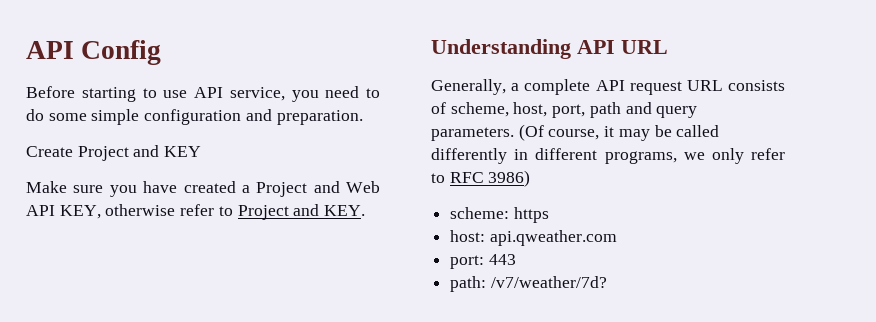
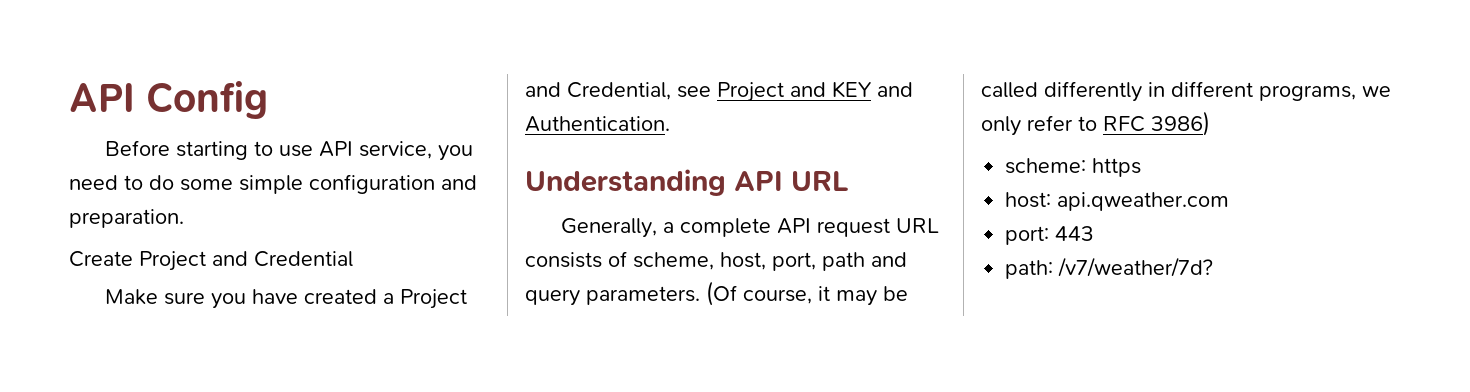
- Create Project and KEY
+ Create Project and Credential
- Make sure you have created a Project and Web API KEY, otherwise refer to Project and KEY.
+ Make sure you have created a Project and Credential, see Project and KEY and Authentication.

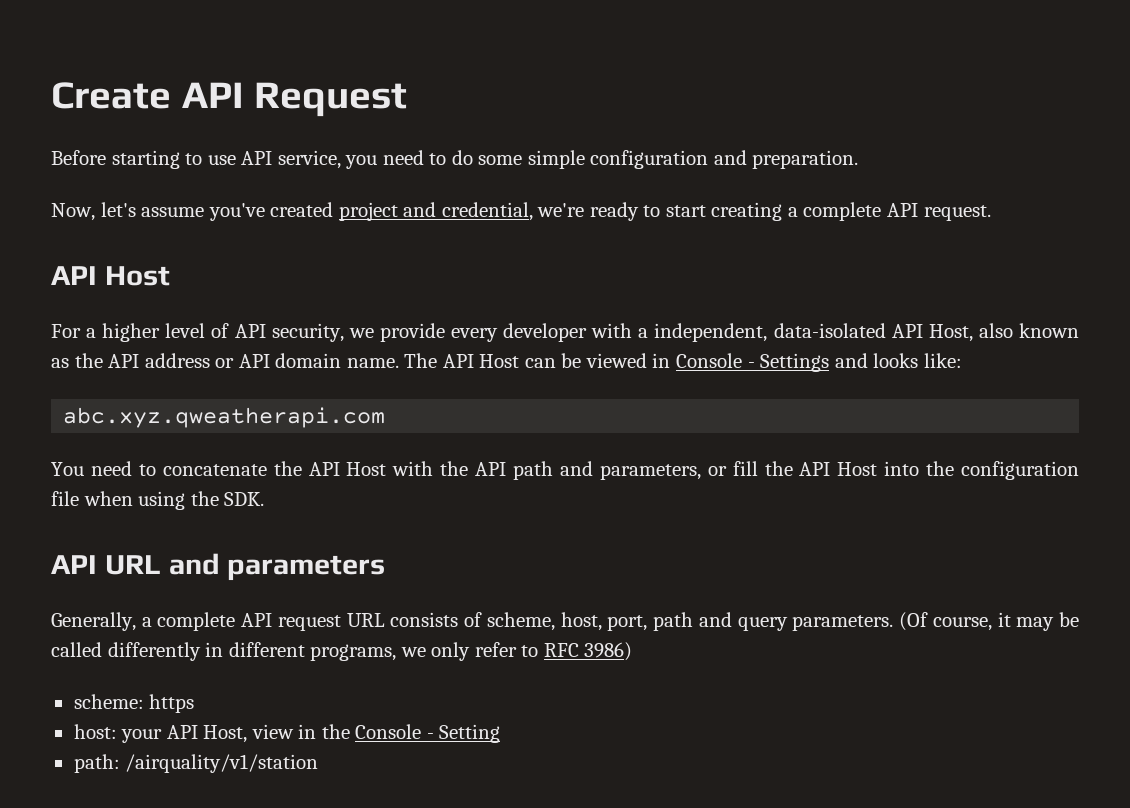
- API Config
+ Create API Request
- Create Project and Credential
- Make sure you have created a Project and Credential, see Project and KEY and Authentication.
- Understanding API URL
+ Now, let's assume you've created project and credential, we're ready to start creating a complete API request.
+ API Host
+ For a higher level of API security, we provide every developer with a independent, data-isolated API Host, also known as the API address or API domain name. The API Host can be viewed in Console - Settings and looks like:
+ abc.xyz.qweatherapi.com
+ You need to concatenate the API Host with the API path and parameters, or fill the API Host into the configuration file when using the SDK.
+ API URL and parameters
- host: api.qweather.com
- port: 443
+ host: your API Host, view in the Console - Setting
- path: /v7/weather/7d?
+ path: /airquality/v1/station

